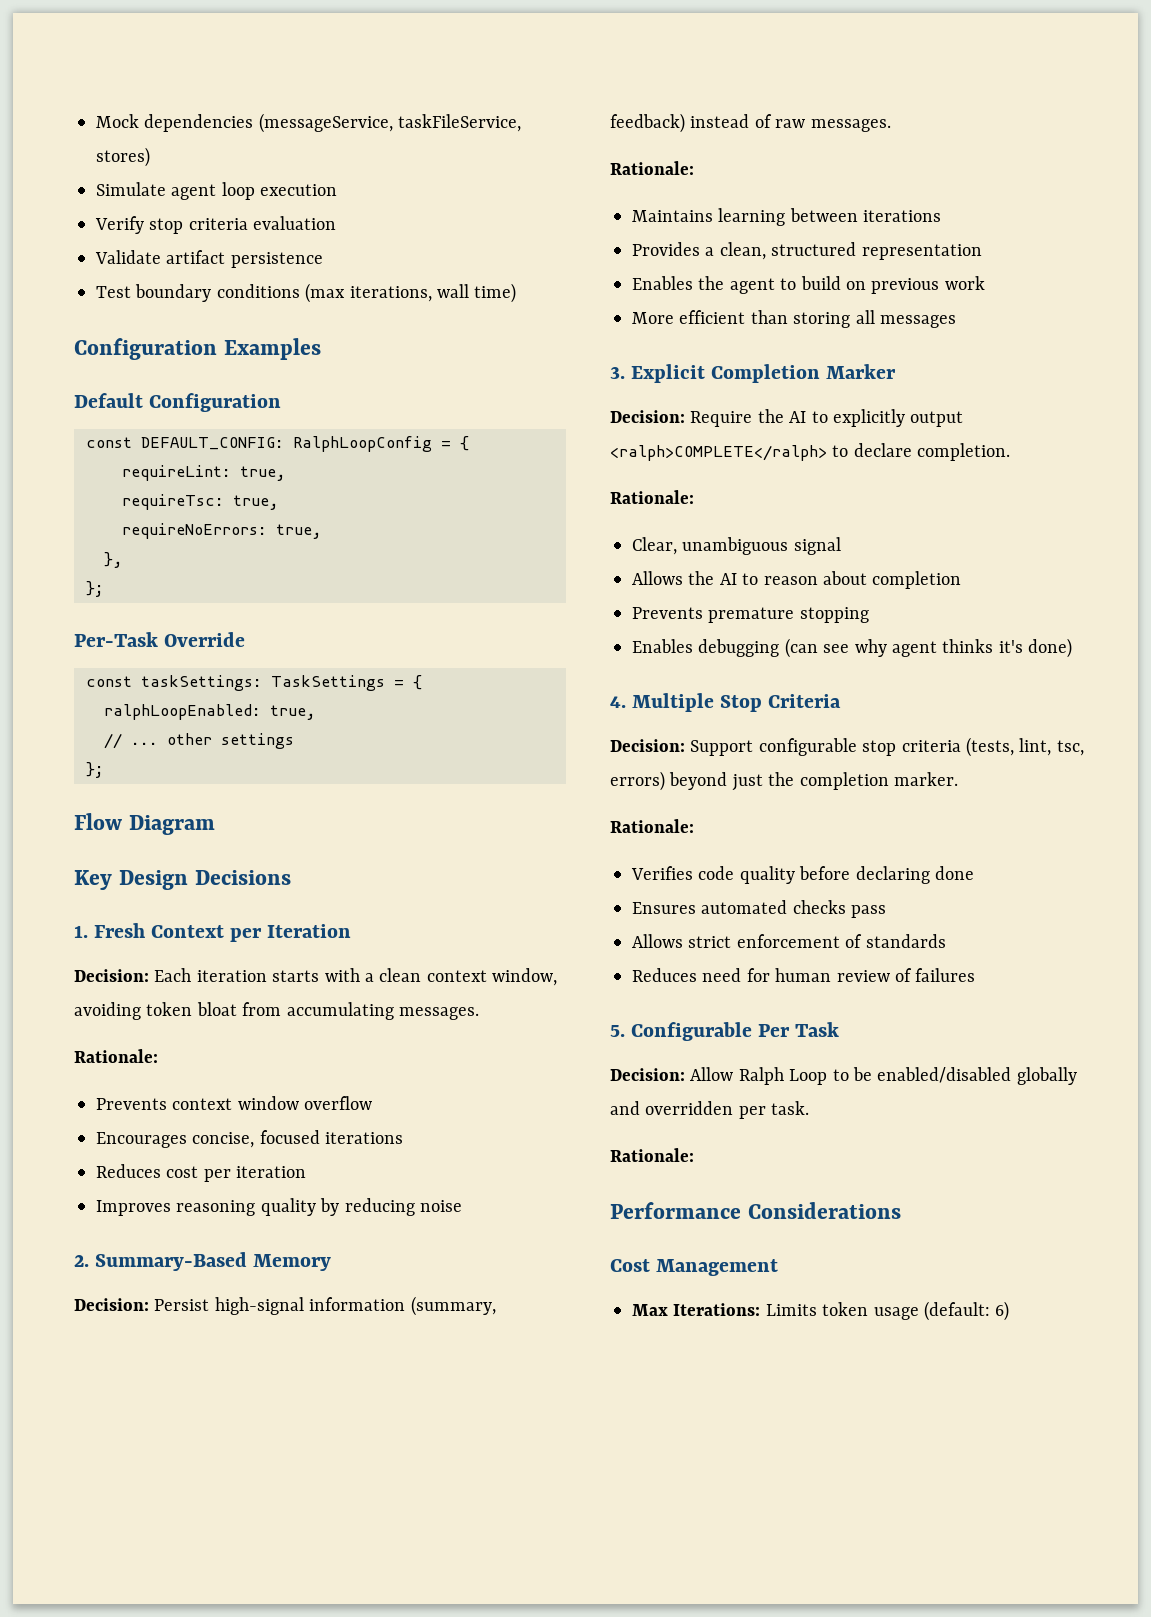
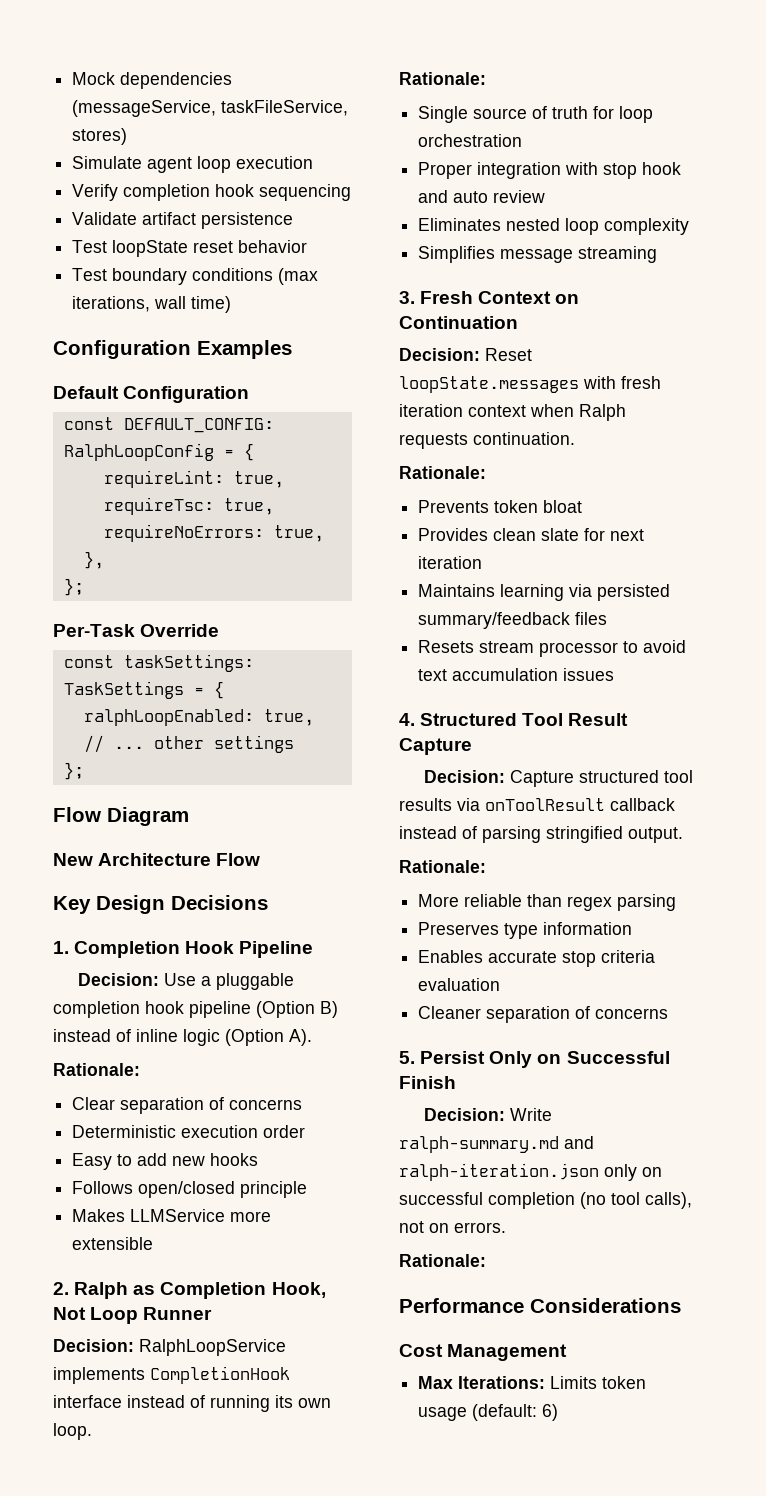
- Verify stop criteria evaluation
+ Verify completion hook sequencing
+ Test loopState reset behavior
+ New Architecture Flow
- 1. Fresh Context per Iteration
- Decision: Each iteration starts with a clean context window, avoiding token bloat from accumulating messages.
+ 1. Completion Hook Pipeline
+ Decision: Use a pluggable completion hook pipeline (Option B) instead of inline logic (Option A).
  Rationale:
- Prevents context window overflow
- Encourages concise, focused iterations
- Reduces cost per iteration
- Improves reasoning quality by reducing noise
- 2. Summary-Based Memory
- Decision: Persist high-signal information (summary, feedback) instead of raw messages.
+ Clear separation of concerns
+ Deterministic execution order
+ Easy to add new hooks
+ Follows open/closed principle
+ Makes LLMService more extensible
+ 2. Ralph as Completion Hook, Not Loop Runner
+ Decision: RalphLoopService implements CompletionHook interface instead of running its own loop.
  Rationale:
- Maintains learning between iterations
- Provides a clean, structured representation
- Enables the agent to build on previous work
- More efficient than storing all messages
- 3. Explicit Completion Marker
- Decision: Require the AI to explicitly output <ralph>COMPLETE</ralph> to declare completion.
+ Single source of truth for loop orchestration
+ Proper integration with stop hook and auto review
+ Eliminates nested loop complexity
+ Simplifies message streaming
+ 3. Fresh Context on Continuation
+ Decision: Reset loopState.messages with fresh iteration context when Ralph requests continuation.
  Rationale:
- Clear, unambiguous signal
- Allows the AI to reason about completion
- Prevents premature stopping
- Enables debugging (can see why agent thinks it's done)
- 4. Multiple Stop Criteria
- Decision: Support configurable stop criteria (tests, lint, tsc, errors) beyond just the completion marker.
+ Prevents token bloat
+ Provides clean slate for next iteration
+ Maintains learning via persisted summary/feedback files
+ Resets stream processor to avoid text accumulation issues
+ 4. Structured Tool Result Capture
+ Decision: Capture structured tool results via onToolResult callback instead of parsing stringified output.
  Rationale:
- Verifies code quality before declaring done
- Ensures automated checks pass
- Allows strict enforcement of standards
- Reduces need for human review of failures
- 5. Configurable Per Task
- Decision: Allow Ralph Loop to be enabled/disabled globally and overridden per task.
+ More reliable than regex parsing
+ Preserves type information
+ Enables accurate stop criteria evaluation
+ Cleaner separation of concerns
+ 5. Persist Only on Successful Finish
+ Decision: Write ralph-summary.md and ralph-iteration.json only on successful completion (no tool calls), not on errors.

